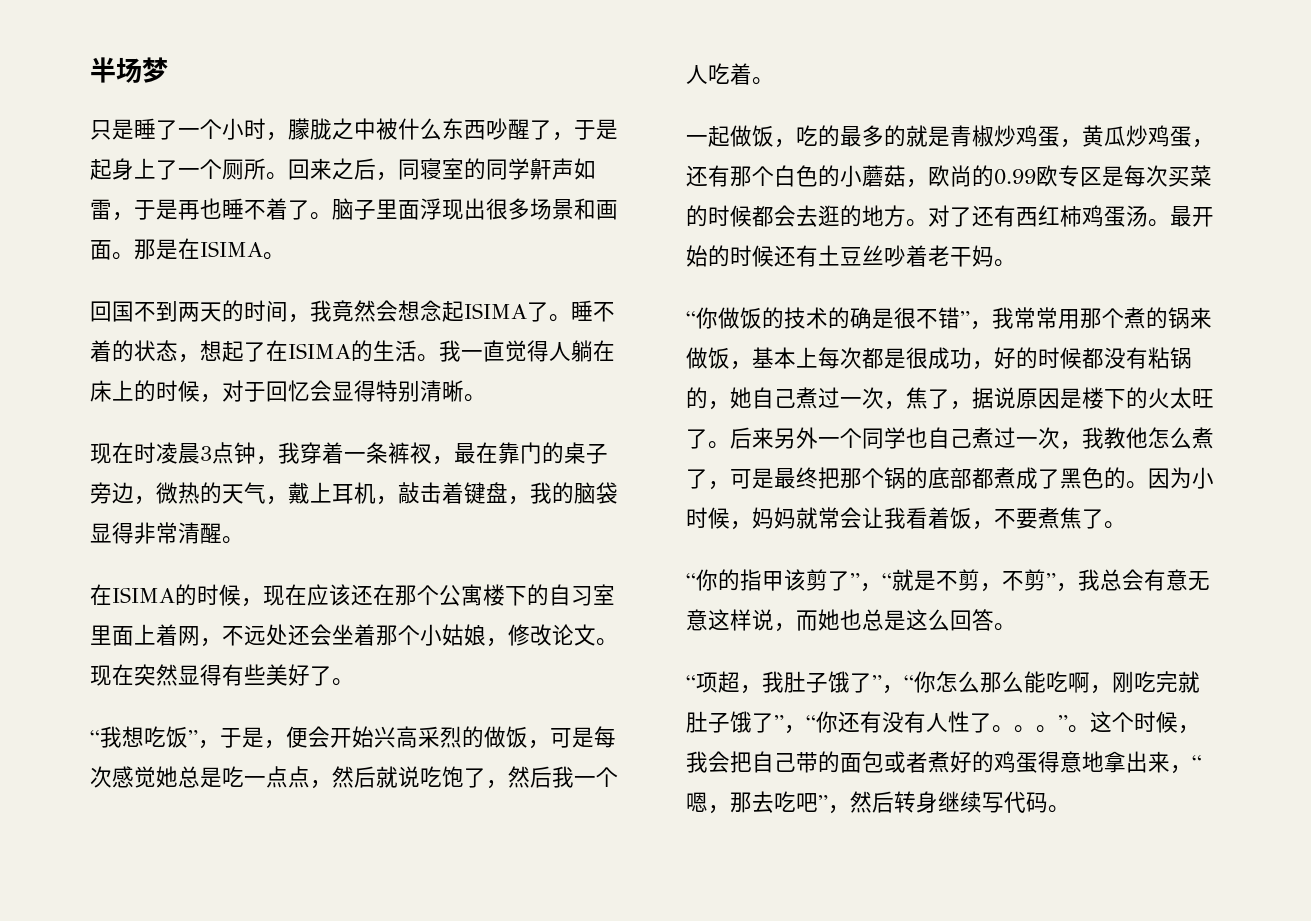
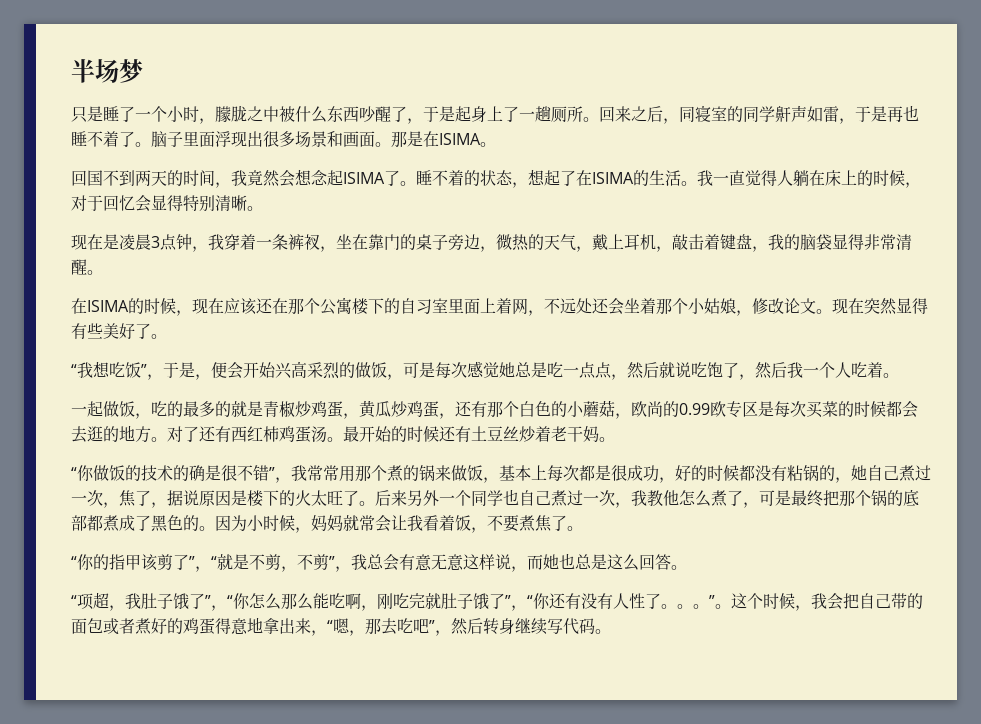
- 只是睡了一个小时，朦胧之中被什么东西吵醒了，于是起身上了一个厕所。
+ 只是睡了一个小时，朦胧之中被什么东西吵醒了，于是起身上了一趟厕所。
- 现在时凌晨3点钟，我穿着一条裤衩，最在靠门的桌子旁边，微热的天气，戴上耳机，敲击着键盘，我的脑袋显得非常清醒。
+ 现在是凌晨3点钟，我穿着一条裤衩，坐在靠门的桌子旁边，微热的天气，戴上耳机，敲击着键盘，我的脑袋显得非常清醒。
- 最开始的时候还有土豆丝吵着老干妈。
+ 最开始的时候还有土豆丝炒着老干妈。

